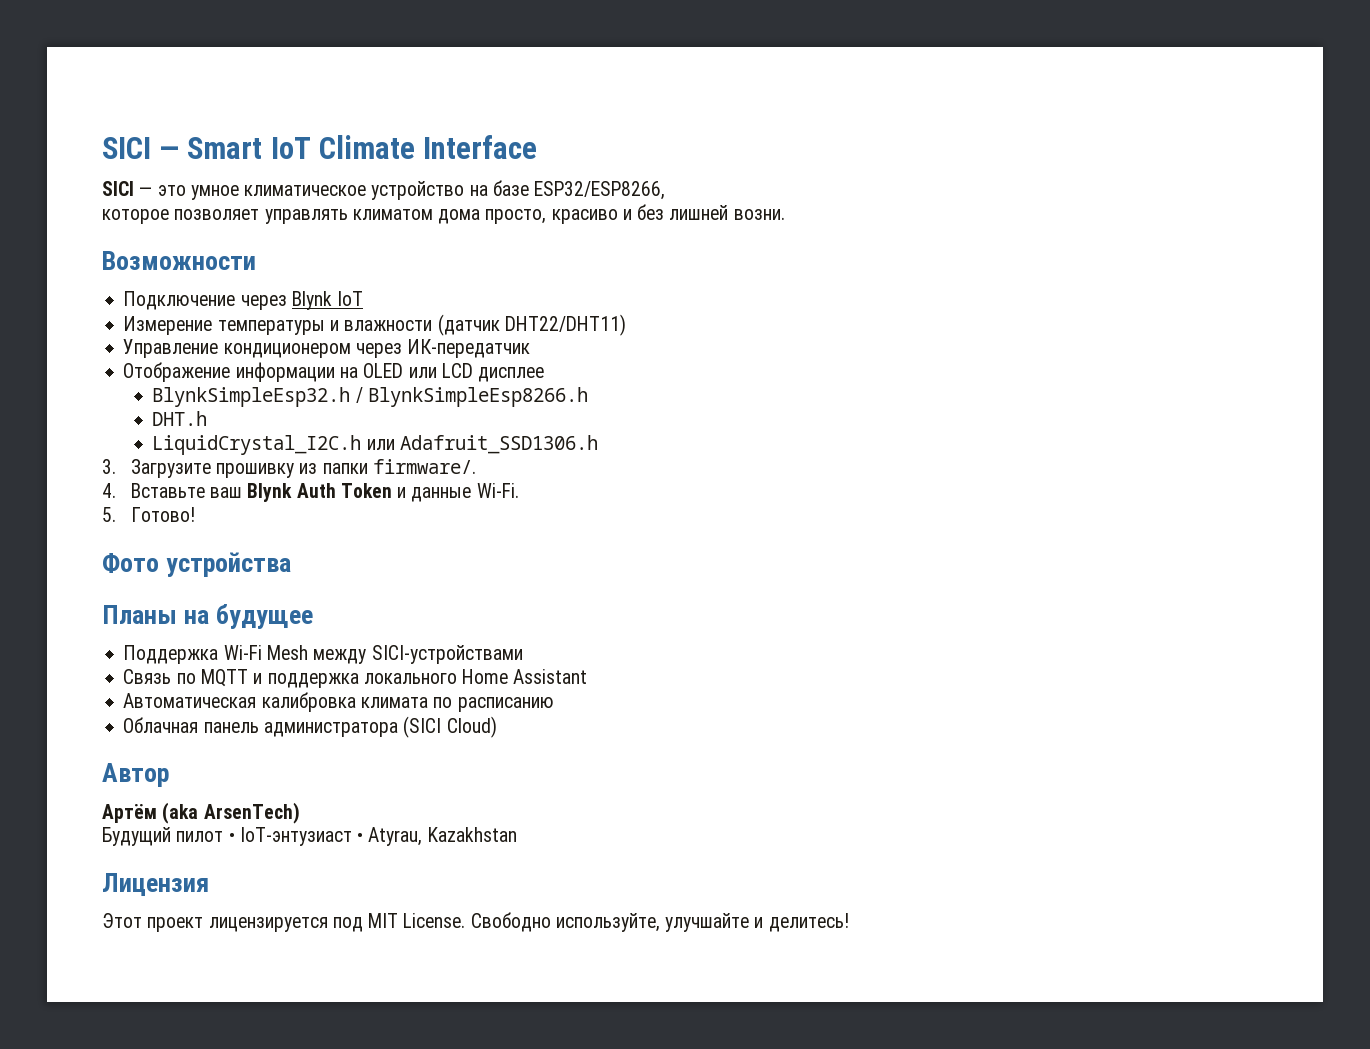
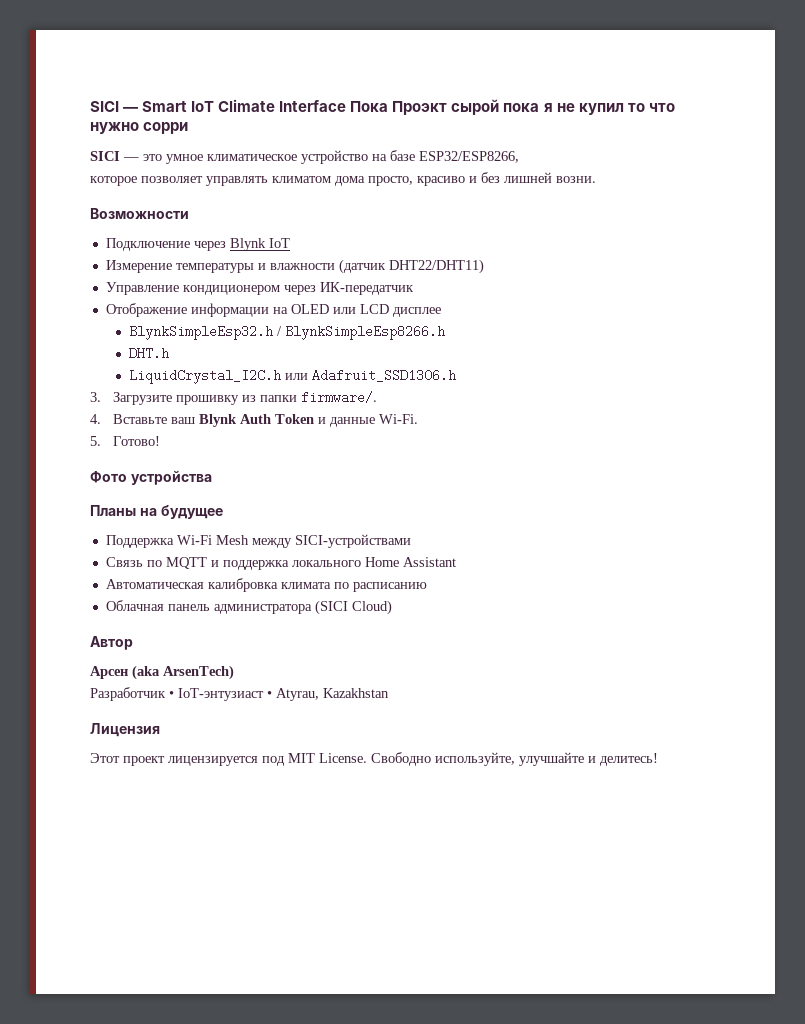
- SICI — Smart IoT Climate Interface
+ SICI — Smart IoT Climate Interface Пока Проэкт сырой пока я не купил то что нужно сорри
- Артём (aka ArsenTech)
+ Арсен (aka ArsenTech)
- Будущий пилот • IoT-энтузиаст • Atyrau, Kazakhstan
+ Разработчик • IoT-энтузиаст • Atyrau, Kazakhstan

